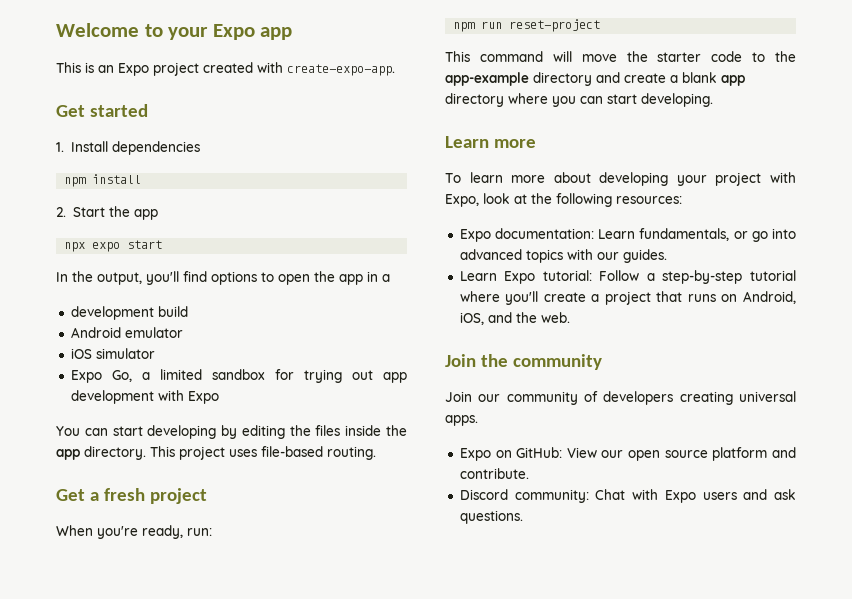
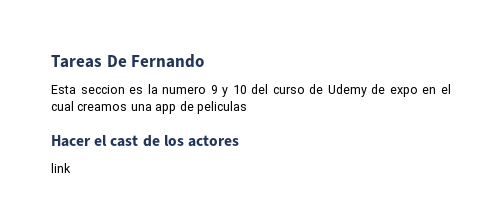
- Welcome to your Expo app
- This is an Expo project created with create-expo-app.
- Get started
- 1. Install dependencies
- npm install
- 2. Start the app
- npx expo start
- In the output, you'll find options to open the app in a
- development build
- Android emulator
- iOS simulator
- Expo Go, a limited sandbox for trying out app development with Expo
- You can start developing by editing the files inside the app directory. This project uses file-based routing.
- Get a fresh project
- When you're ready, run:
- npm run reset-project
- This command will move the starter code to the app-example directory and create a blank app directory where you can start developing.
- Learn more
- To learn more about developing your project with Expo, look at the following resources:
- Expo documentation: Learn fundamentals, or go into advanced topics with our guides.
- Learn Expo tutorial: Follow a step-by-step tutorial where you'll create a project that runs on Android, iOS, and the web.
- Join the community
- Join our community of developers creating universal apps.
- Expo on GitHub: View our open source platform and contribute.
- Discord community: Chat with Expo users and ask questions.
+ Tareas De Fernando
+ Esta seccion es la numero 9 y 10 del curso de Udemy de expo en el cual creamos una app de peliculas
+ Hacer el cast de los actores
+ link

